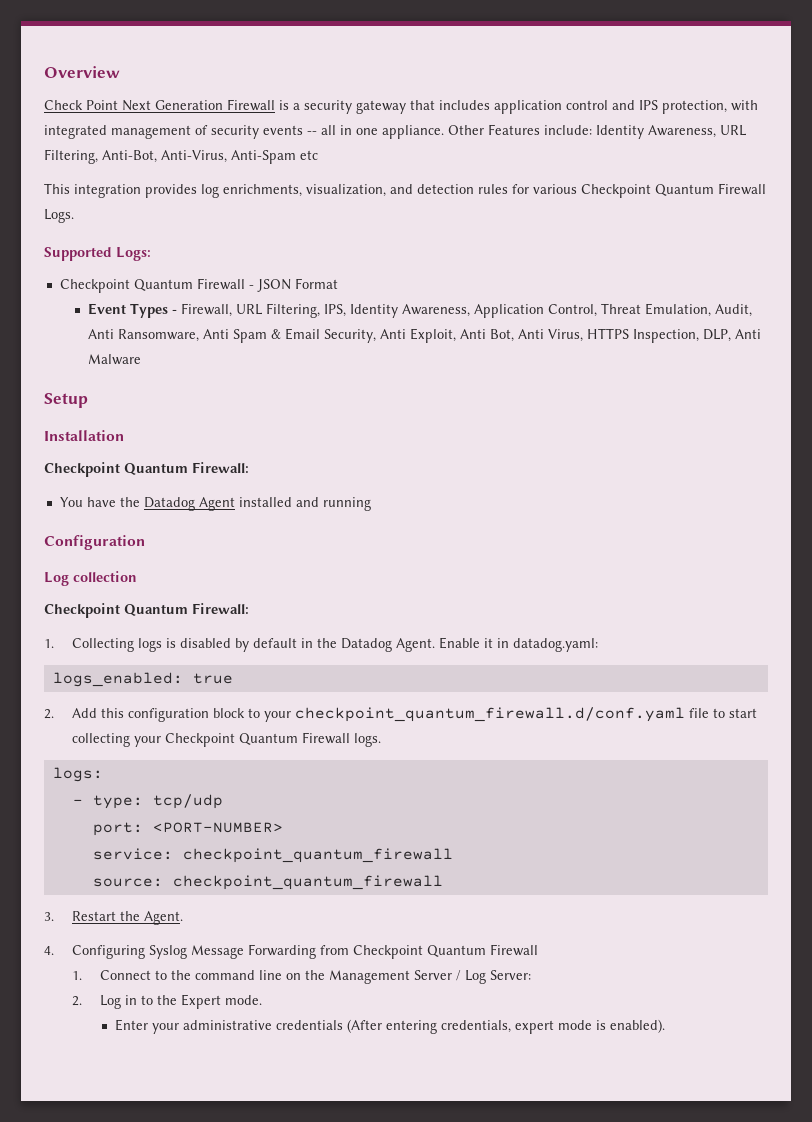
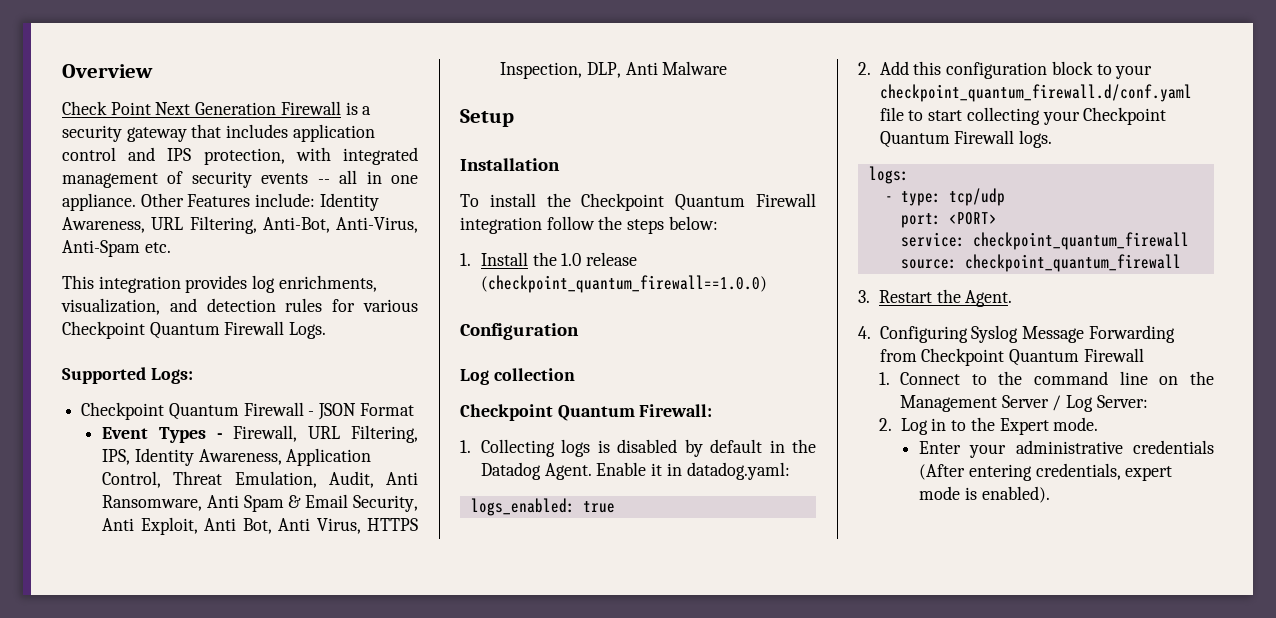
- Other Features include: Identity Awareness, URL Filtering, Anti-Bot, Anti-Virus, Anti-Spam etc
+ Other Features include: Identity Awareness, URL Filtering, Anti-Bot, Anti-Virus, Anti-Spam etc.
  Installation
- Checkpoint Quantum Firewall:
- You have the Datadog Agent installed and running
+ To install the Checkpoint Quantum Firewall integration follow the steps below:
+ 1. Install the 1.0 release (checkpoint_quantum_firewall==1.0.0)
- port: <PORT-NUMBER>
+ port: <PORT>

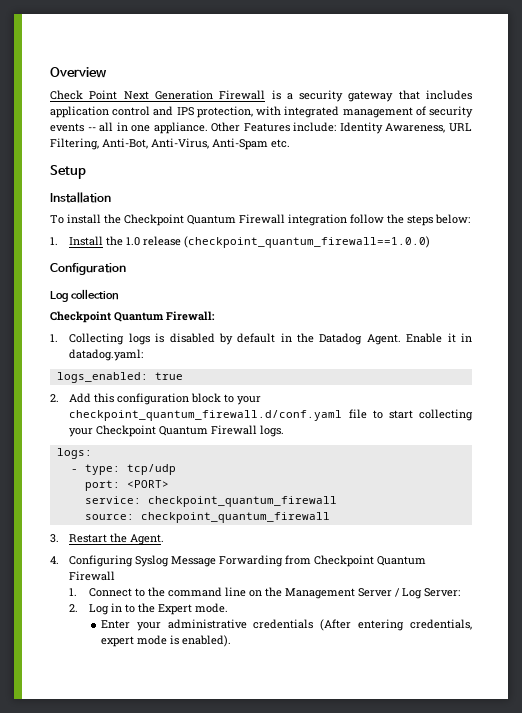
- This integration provides log enrichments, visualization, and detection rules for various Checkpoint Quantum Firewall Logs.
- Supported Logs:
- Checkpoint Quantum Firewall - JSON Format
- Event Types - Firewall, URL Filtering, IPS, Identity Awareness, Application Control, Threat Emulation, Audit, Anti Ransomware, Anti Spam & Email Security, Anti Exploit, Anti Bot, Anti Virus, HTTPS Inspection, DLP, Anti Malware

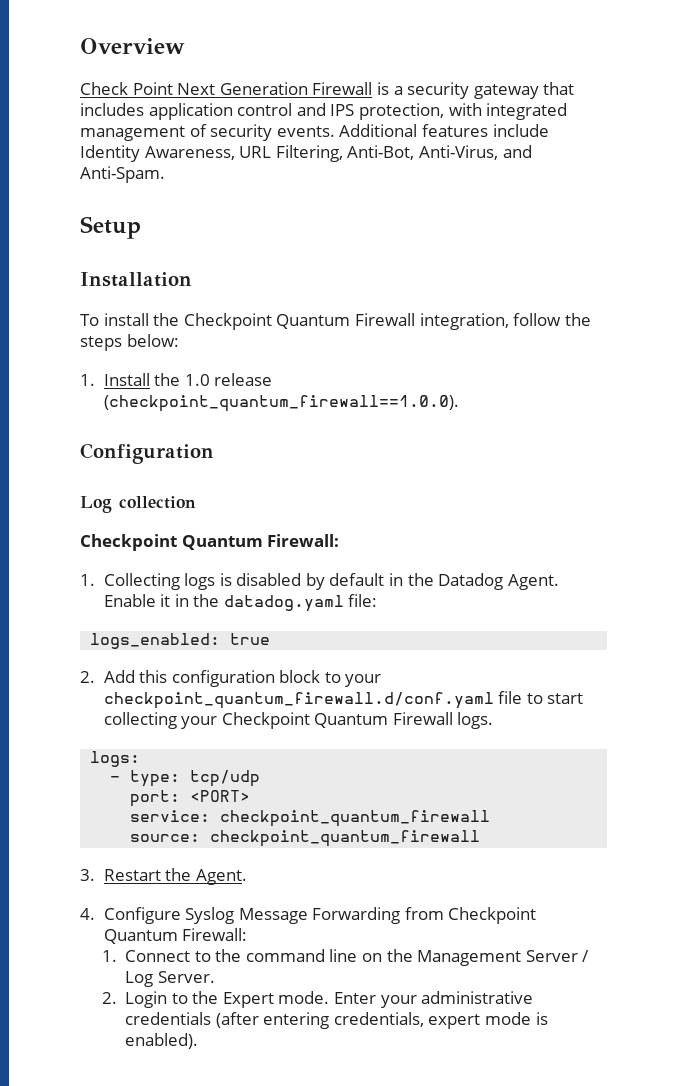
- Check Point Next Generation Firewall is a security gateway that includes application control and IPS protection, with integrated management of security events -- all in one appliance. Other Features include: Identity Awareness, URL Filtering, Anti-Bot, Anti-Virus, Anti-Spam etc.
+ Check Point Next Generation Firewall is a security gateway that includes application control and IPS protection, with integrated management of security events. Additional features include Identity Awareness, URL Filtering, Anti-Bot, Anti-Virus, and Anti-Spam.
- To install the Checkpoint Quantum Firewall integration follow the steps below:
+ To install the Checkpoint Quantum Firewall integration, follow the steps below:
- 1. Install the 1.0 release (checkpoint_quantum_firewall==1.0.0)
+ 1. Install the 1.0 release (checkpoint_quantum_firewall==1.0.0).
- Enable it in datadog.yaml:
+ Enable it in the datadog.yaml file:
- 4. Configuring Syslog Message Forwarding from Checkpoint Quantum Firewall
+ 4. Configure Syslog Message Forwarding from Checkpoint Quantum Firewall:
- 1. Connect to the command line on the Management Server / Log Server:
- 2. Log in to the Expert mode.
- Enter your administrative credentials (After entering credentials, expert mode is enabled).
+ 1. Connect to the command line on the Management Server / Log Server.
+ 2. Login to the Expert mode. Enter your administrative credentials (after entering credentials, expert mode is enabled).

